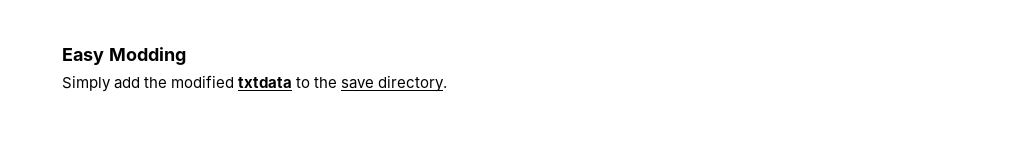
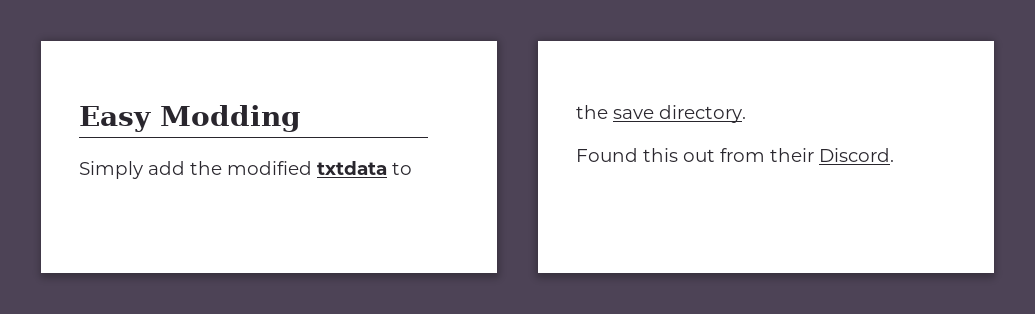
+ Found this out from their Discord.

